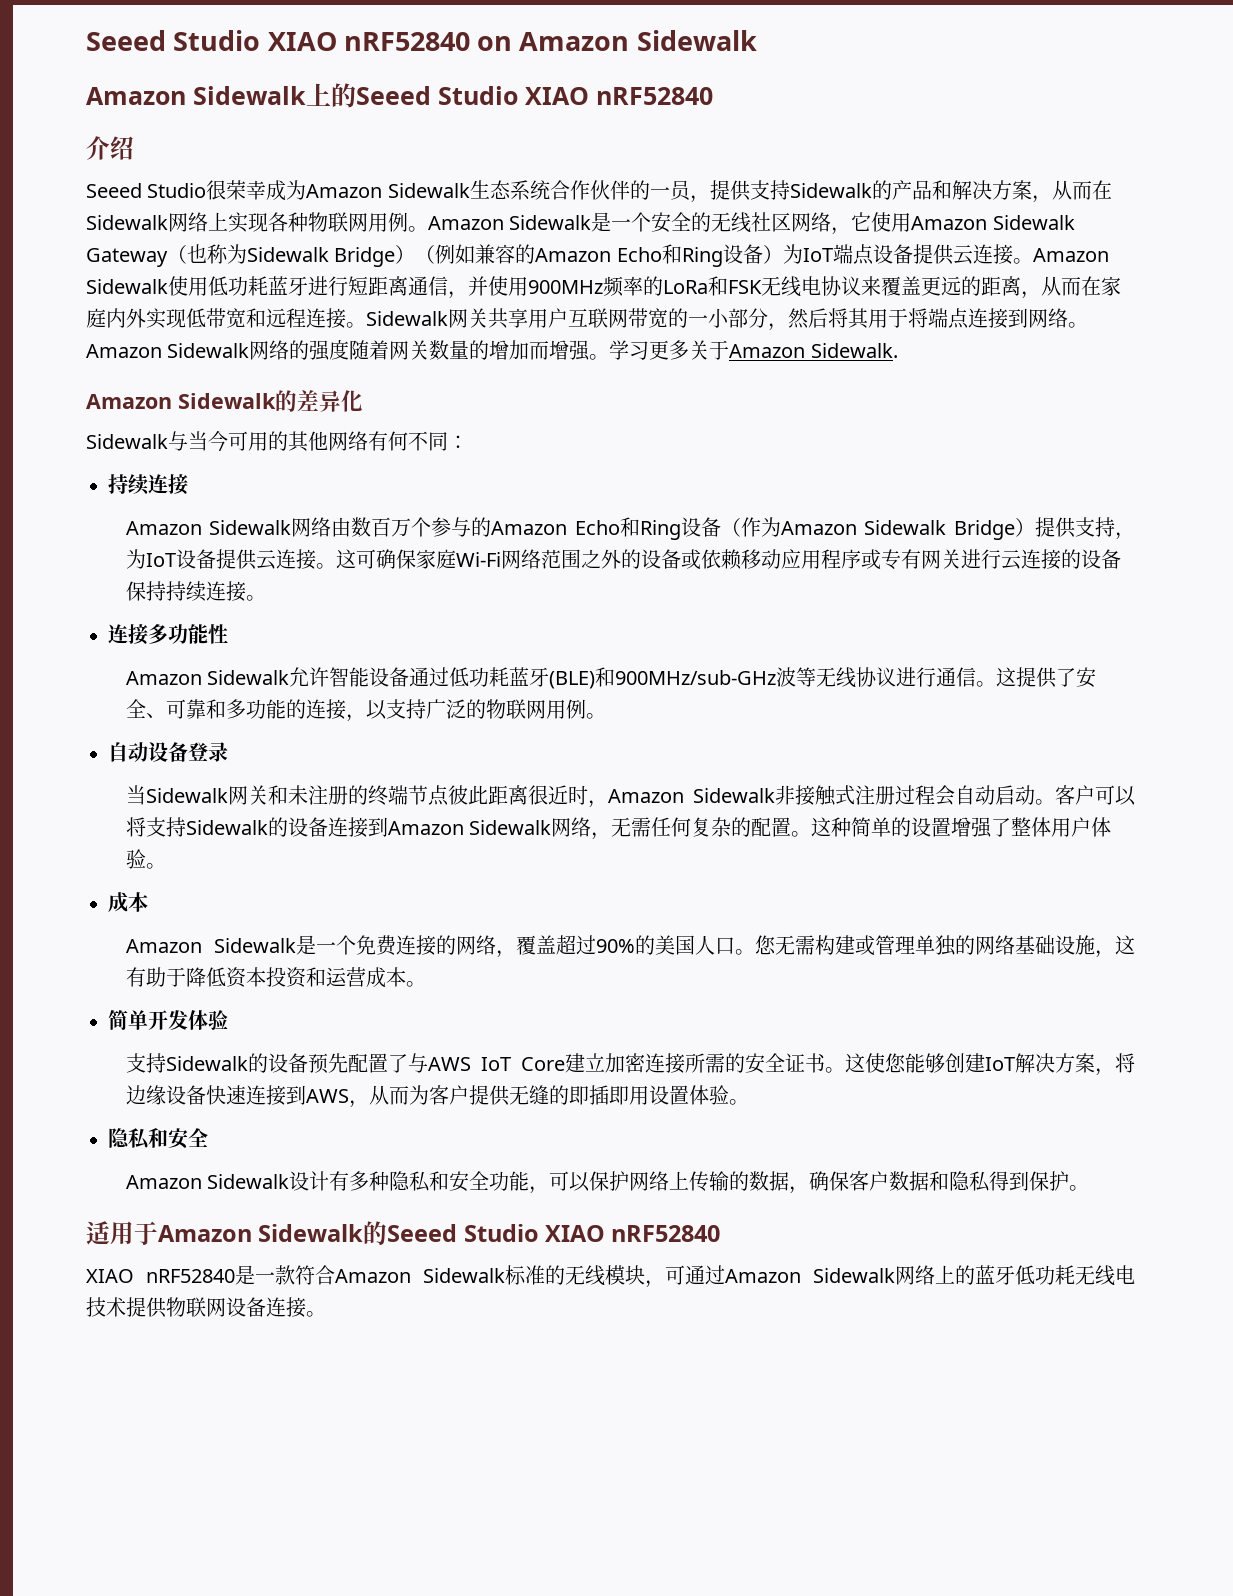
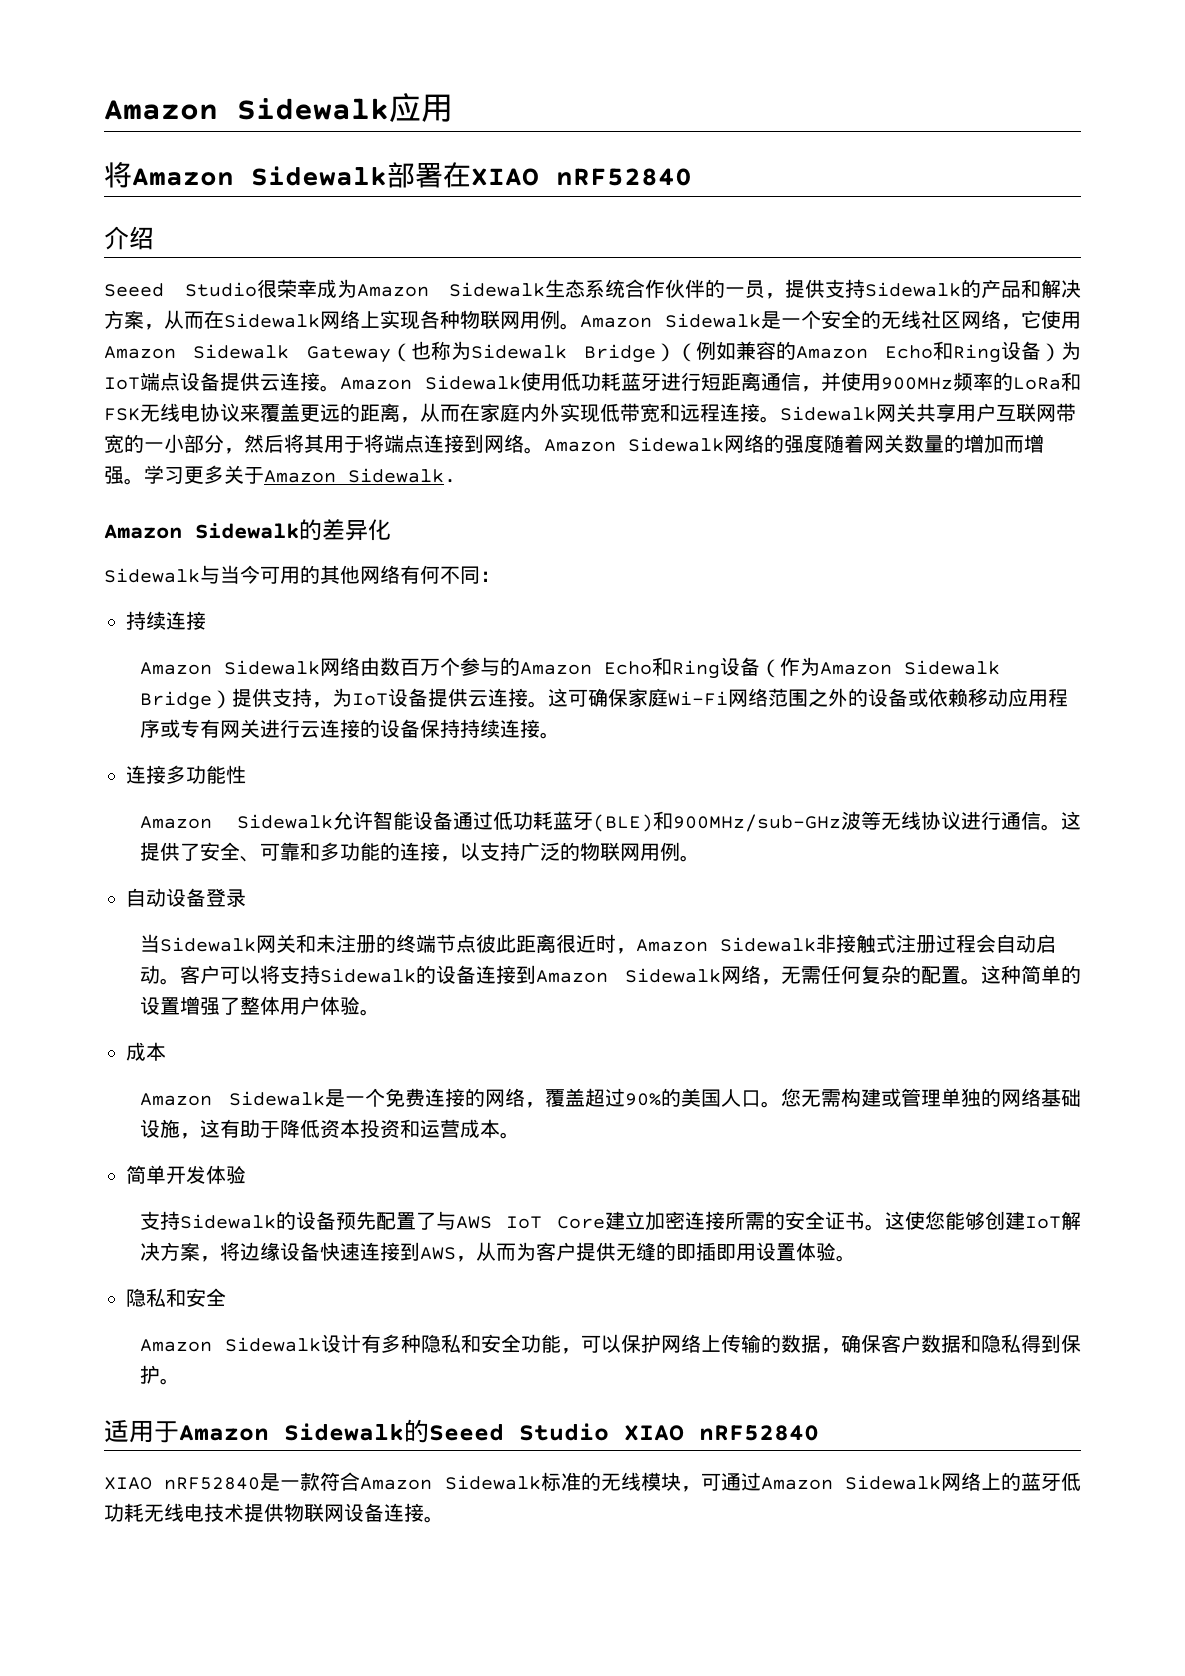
- Seeed Studio XIAO nRF52840 on Amazon Sidewalk
- Amazon Sidewalk上的Seeed Studio XIAO nRF52840
+ Amazon Sidewalk应用
+ 将Amazon Sidewalk部署在XIAO nRF52840

